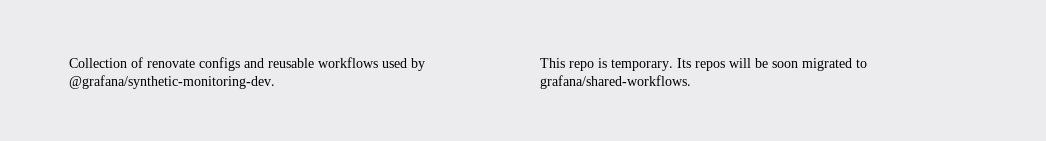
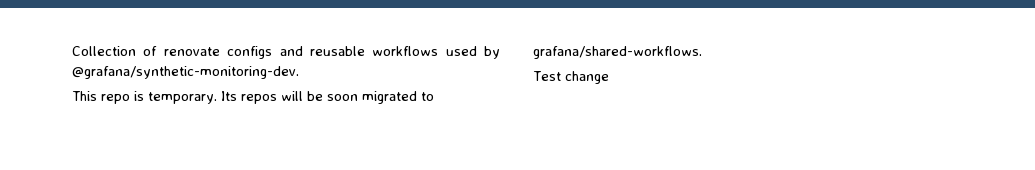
+ Test change

